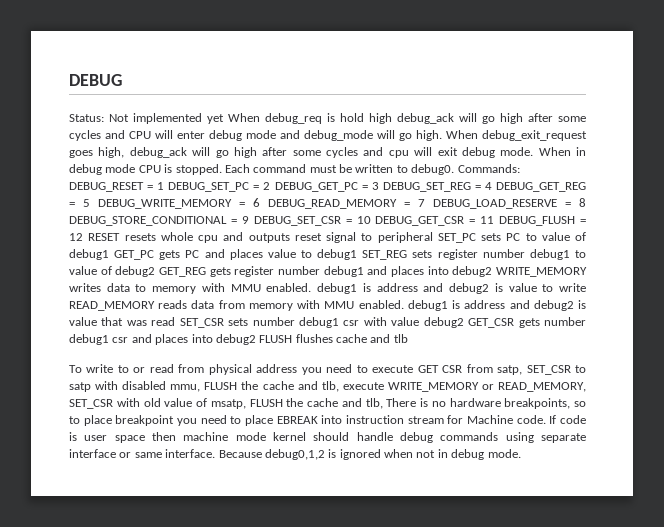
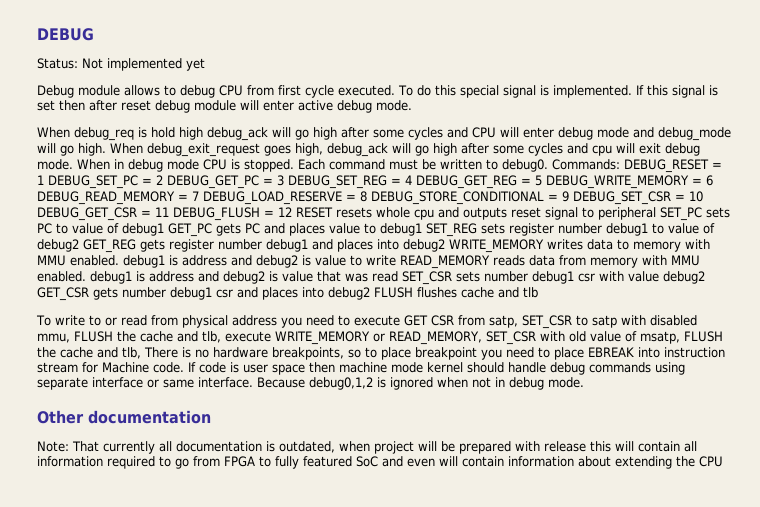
- Status: Not implemented yet When debug_req is hold high debug_ack will go high after some cycles and CPU will enter debug mode and debug_mode will go high.
+ Status: Not implemented yet
+ Debug module allows to debug CPU from first cycle executed. To do this special signal is implemented. If this signal is set then after reset debug module will enter active debug mode.
+ When debug_req is hold high debug_ack will go high after some cycles and CPU will enter debug mode and debug_mode will go high.
+ Other documentation
+ Note: That currently all documentation is outdated, when project will be prepared with release this will contain all information required to go from FPGA to fully featured SoC and even will contain information about extending the CPU

